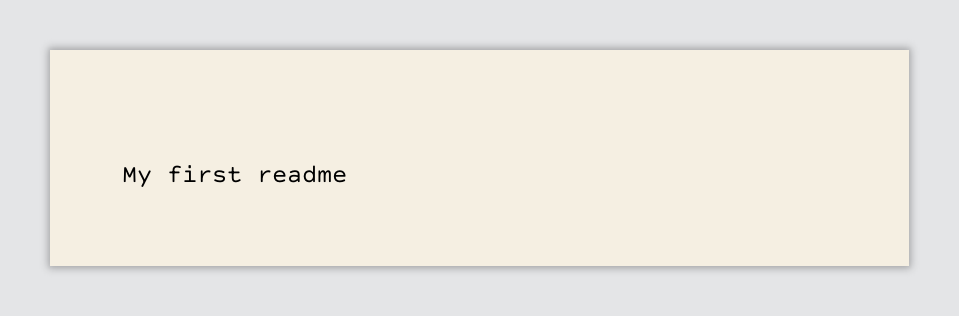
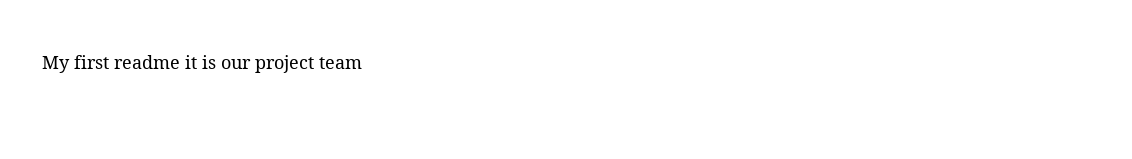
- My first readme
+ My first readme it is our project team

